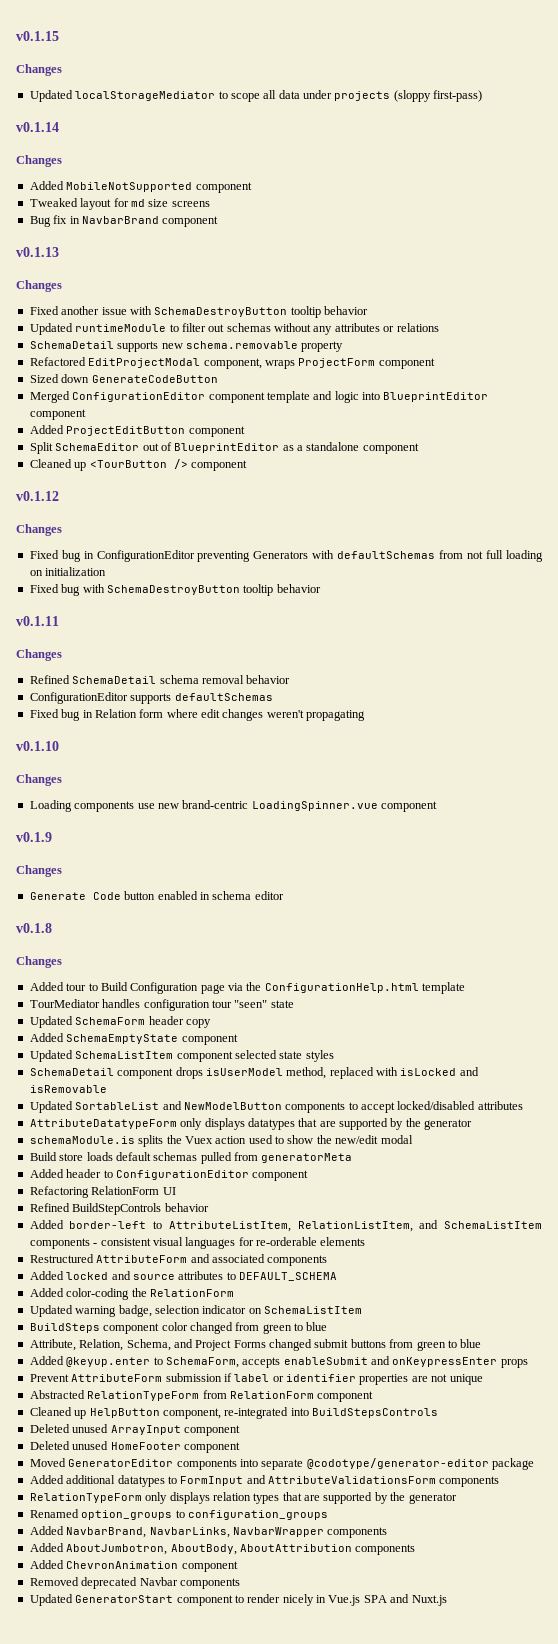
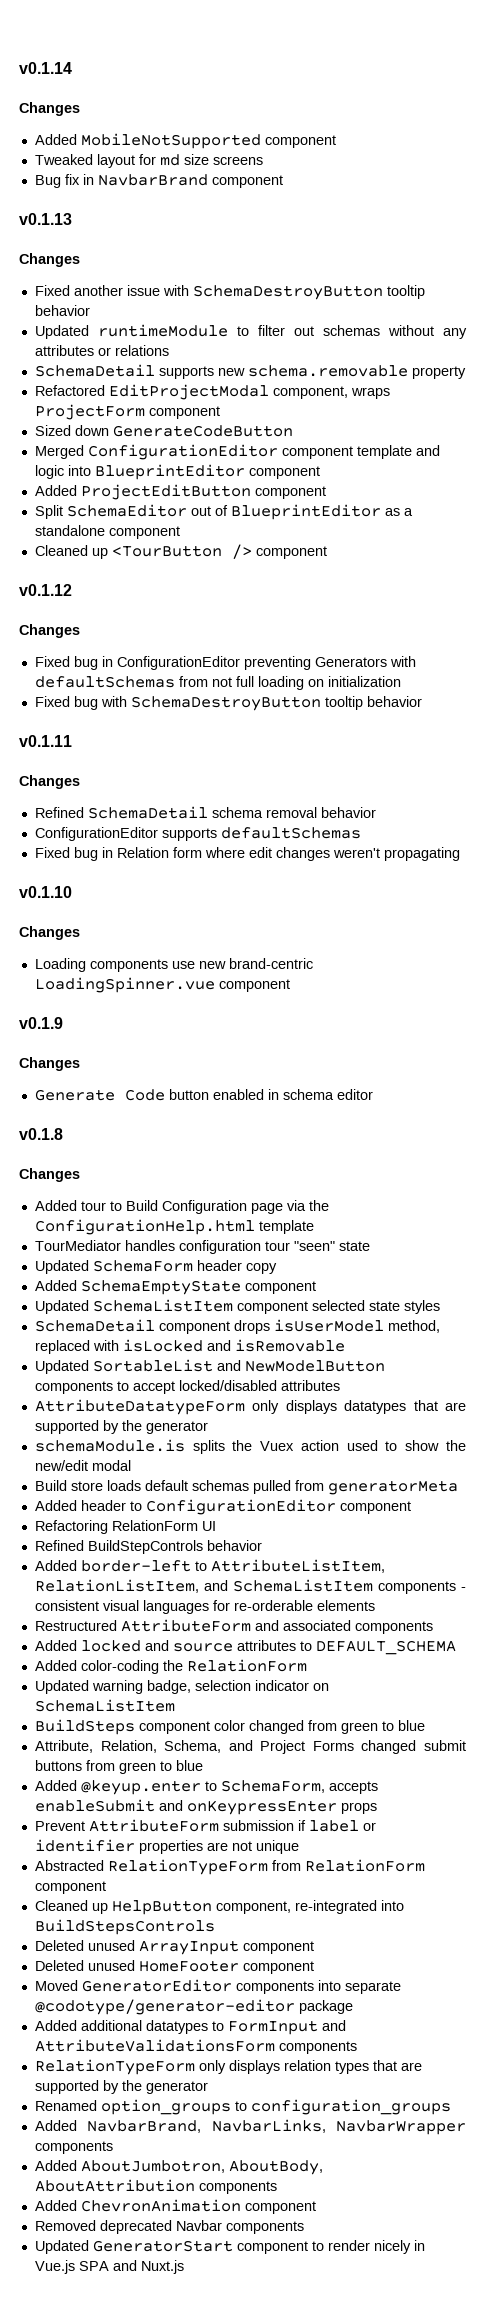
- v0.1.15
- Changes
- Updated localStorageMediator to scope all data under projects (sloppy first-pass)

